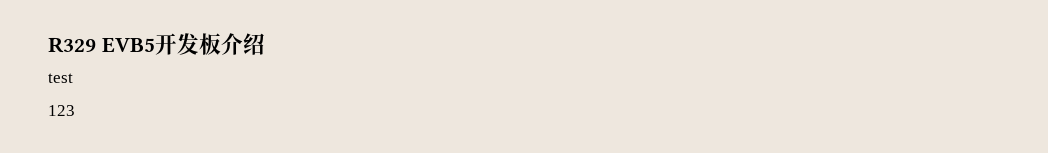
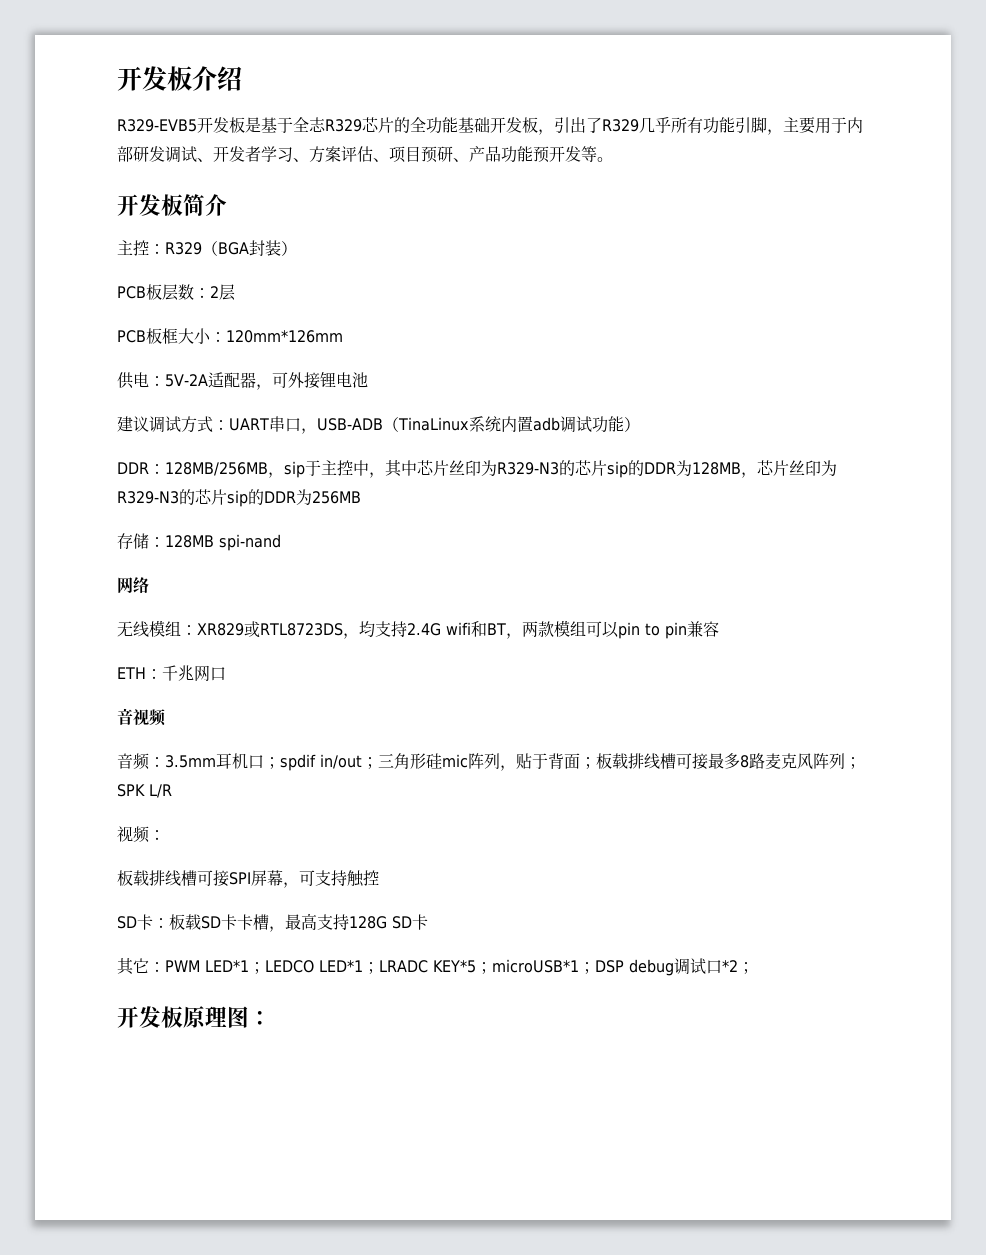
- R329 EVB5开发板介绍
+ 开发板介绍
- test
- 123
+ R329-EVB5开发板是基于全志R329芯片的全功能基础开发板，引出了R329几乎所有功能引脚，主要用于内部研发调试、开发者学习、方案评估、项目预研、产品功能预开发等。
+ 开发板简介
+ 主控：R329（BGA封装）
+ PCB板层数：2层
+ PCB板框大小：120mm*126mm
+ 供电：5V-2A适配器，可外接锂电池
+ 建议调试方式：UART串口，USB-ADB（TinaLinux系统内置adb调试功能）
+ DDR：128MB/256MB，sip于主控中，其中芯片丝印为R329-N3的芯片sip的DDR为128MB，芯片丝印为R329-N3的芯片sip的DDR为256MB
+ 存储：128MB spi-nand
+ 网络
+ 无线模组：XR829或RTL8723DS，均支持2.4G wifi和BT，两款模组可以pin to pin兼容
+ ETH：千兆网口
+ 音视频
+ 音频：3.5mm耳机口；spdif in/out；三角形硅mic阵列，贴于背面；板载排线槽可接最多8路麦克风阵列；SPK L/R
+ 视频：
+ 板载排线槽可接SPI屏幕，可支持触控
+ SD卡：板载SD卡卡槽，最高支持128G SD卡
+ 其它：PWM LED*1；LEDCO LED*1；LRADC KEY*5；microUSB*1；DSP debug调试口*2；
+ 开发板原理图：

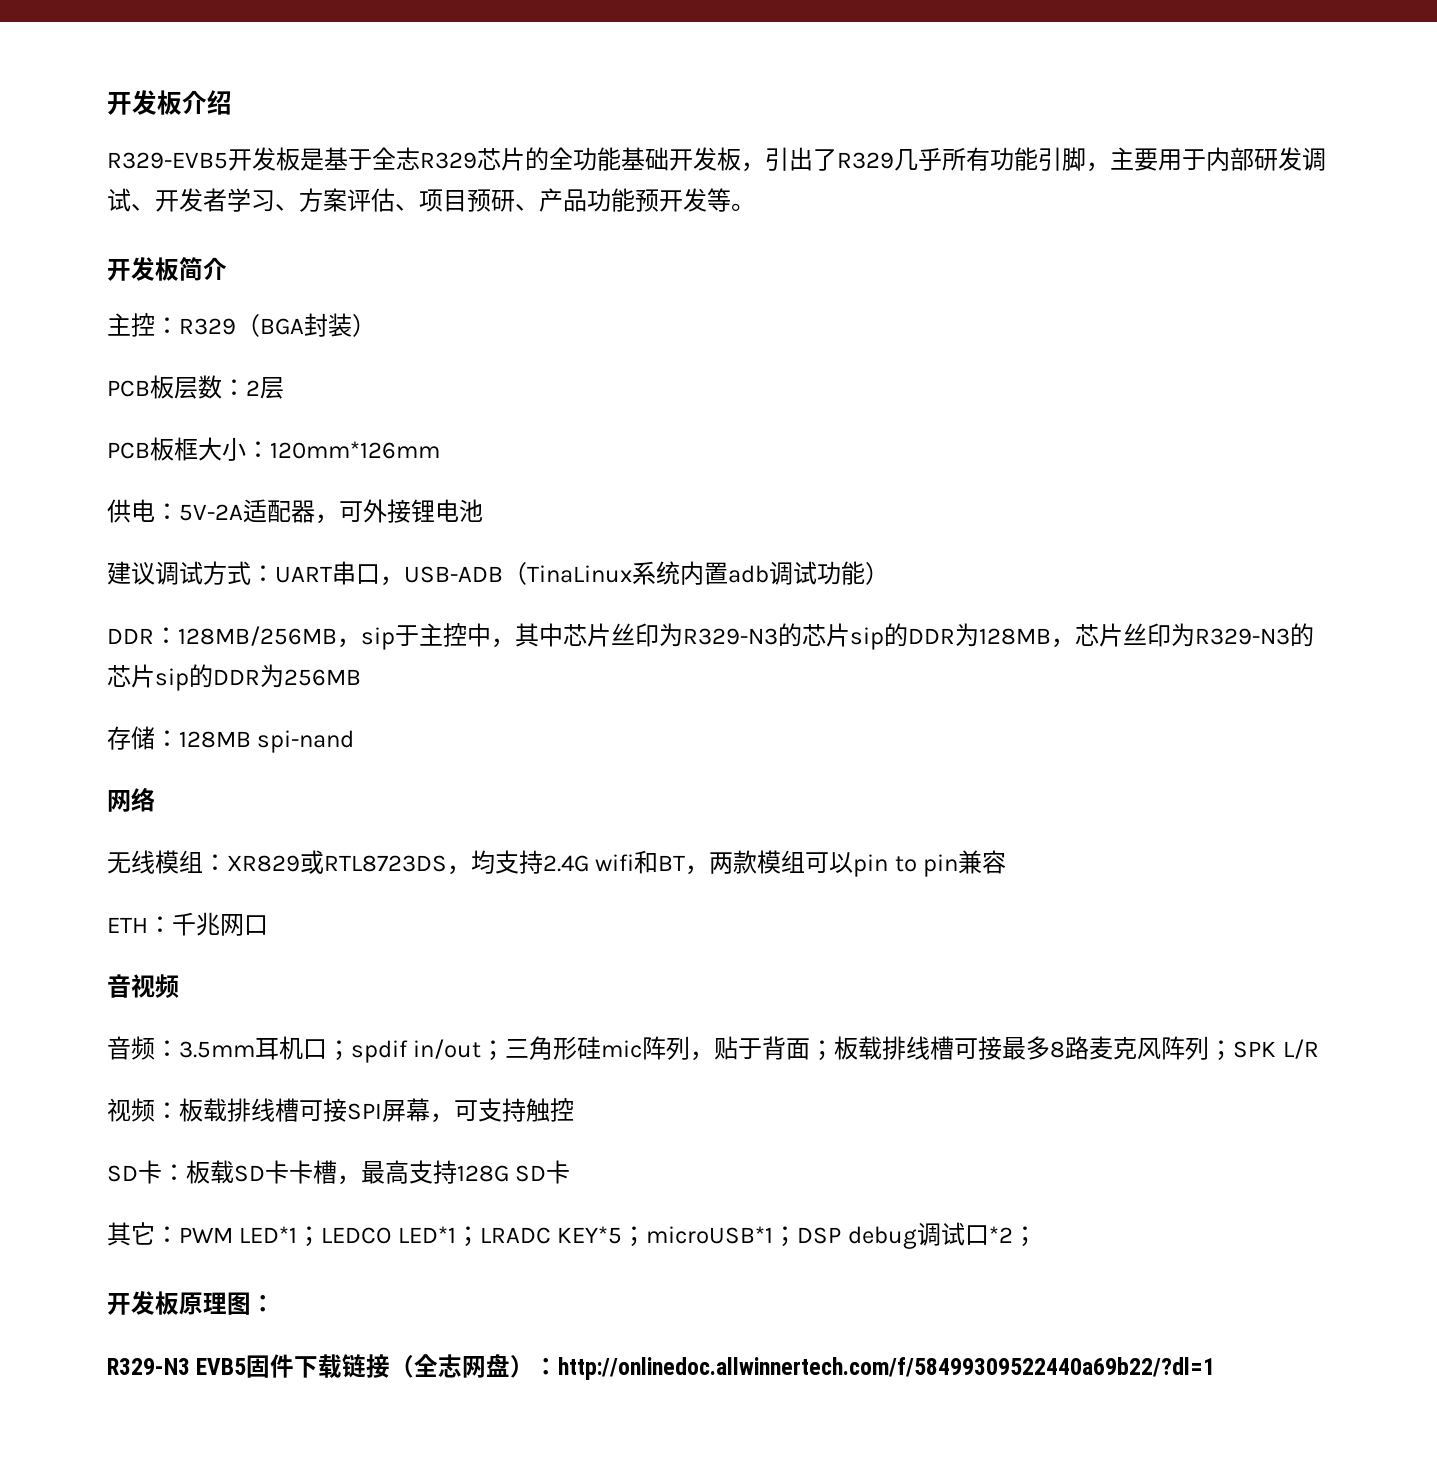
- 视频：
- 板载排线槽可接SPI屏幕，可支持触控
+ 视频：板载排线槽可接SPI屏幕，可支持触控
+ R329-N3 EVB5固件下载链接（全志网盘）：http://onlinedoc.allwinnertech.com/f/58499309522440a69b22/?dl=1

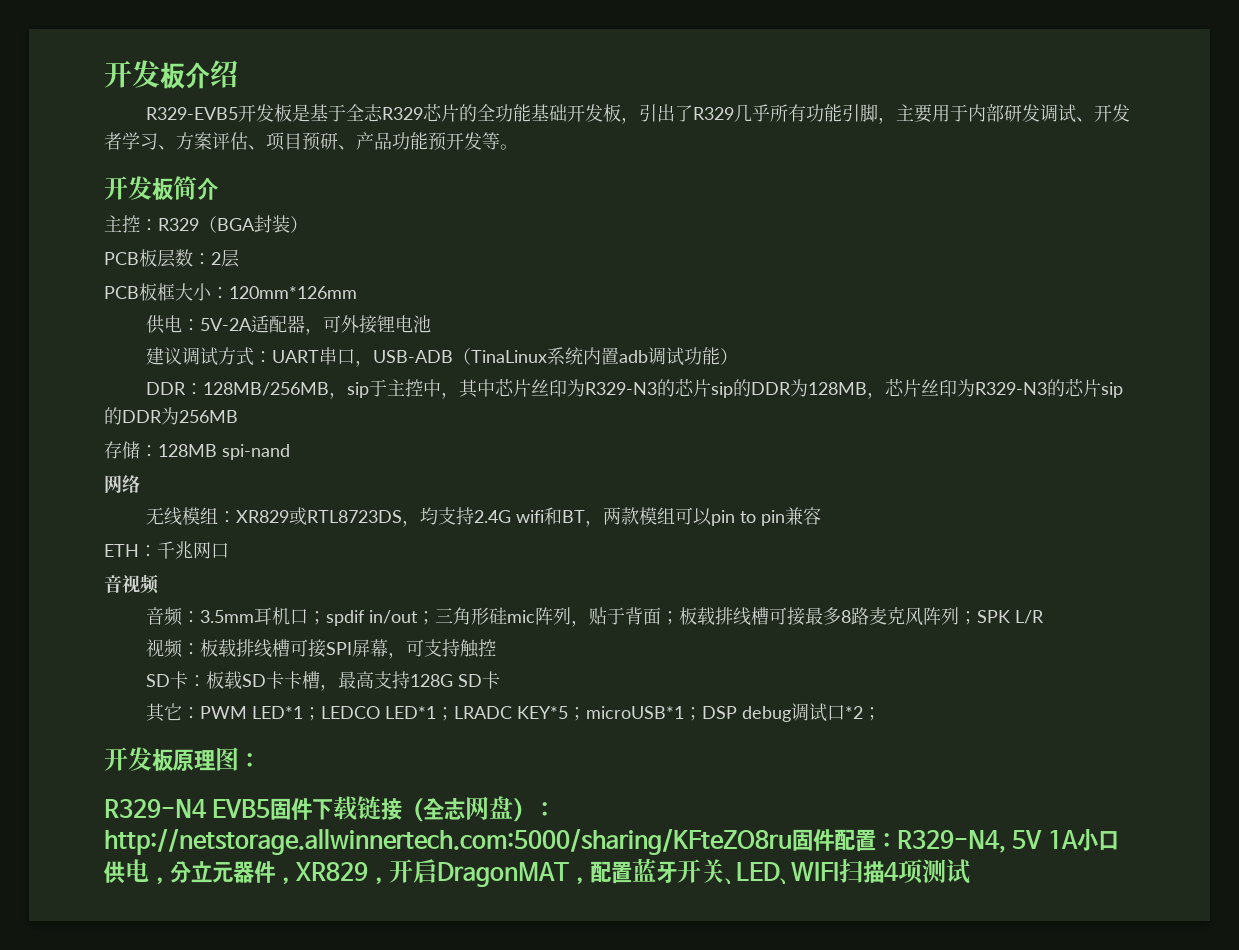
- R329-N3 EVB5固件下载链接（全志网盘）：http://onlinedoc.allwinnertech.com/f/58499309522440a69b22/?dl=1
+ R329-N4 EVB5固件下载链接（全志网盘）：http://netstorage.allwinnertech.com:5000/sharing/KFteZO8ru固件配置：R329-N4, 5V 1A小口供电，分立元器件，XR829，开启DragonMAT，配置蓝牙开关、LED、WIFI扫描4项测试

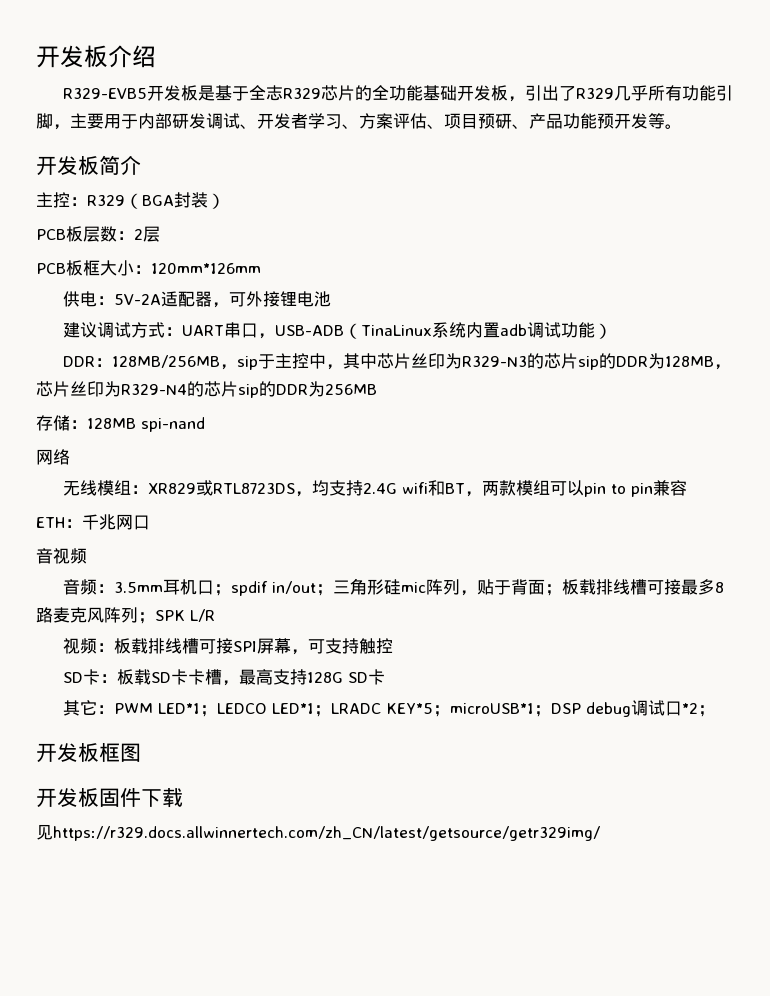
- DDR：128MB/256MB，sip于主控中，其中芯片丝印为R329-N3的芯片sip的DDR为128MB，芯片丝印为R329-N3的芯片sip的DDR为256MB
+ DDR：128MB/256MB，sip于主控中，其中芯片丝印为R329-N3的芯片sip的DDR为128MB，芯片丝印为R329-N4的芯片sip的DDR为256MB
- 开发板原理图：
- R329-N4 EVB5固件下载链接（全志网盘）：http://netstorage.allwinnertech.com:5000/sharing/KFteZO8ru固件配置：R329-N4, 5V 1A小口供电，分立元器件，XR829，开启DragonMAT，配置蓝牙开关、LED、WIFI扫描4项测试
+ 开发板框图
+ 开发板固件下载
+ 见https://r329.docs.allwinnertech.com/zh_CN/latest/getsource/getr329img/

